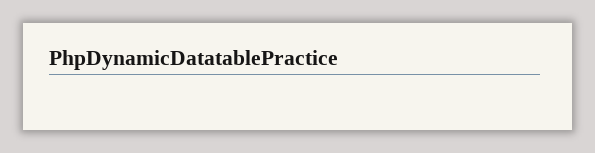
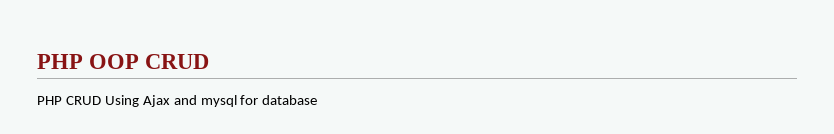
- PhpDynamicDatatablePractice
+ PHP OOP CRUD
+ PHP CRUD Using Ajax and mysql for database

